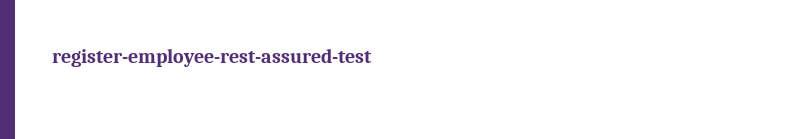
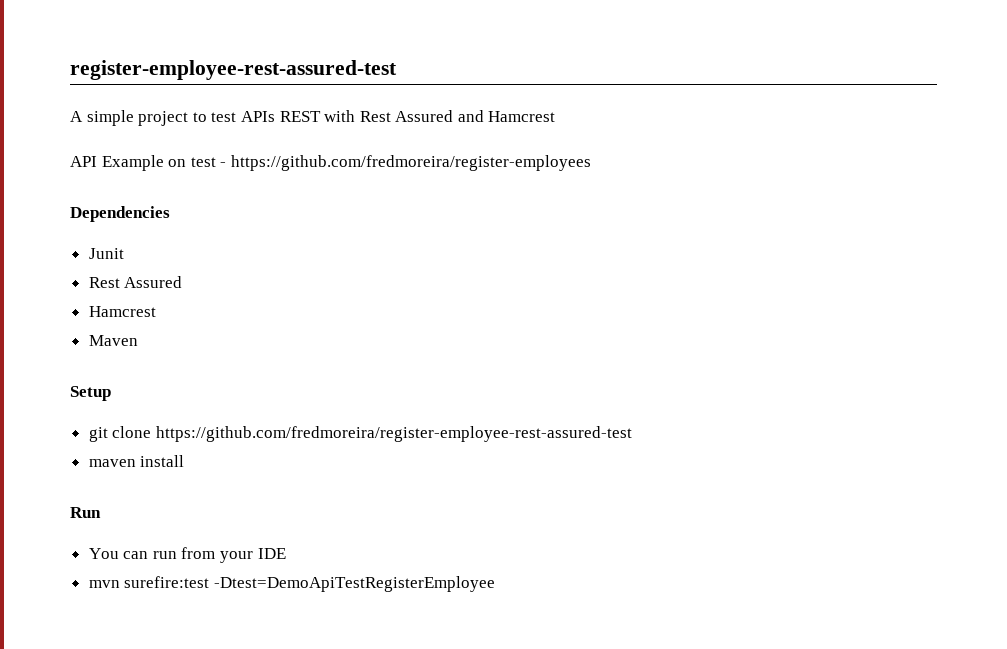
+ A simple project to test APIs REST with Rest Assured and Hamcrest
+ API Example on test - https://github.com/fredmoreira/register-employees
+ Dependencies
+ Junit
+ Rest Assured
+ Hamcrest
+ Maven
+ Setup
+ git clone https://github.com/fredmoreira/register-employee-rest-assured-test
+ maven install
+ Run
+ You can run from your IDE
+ mvn surefire:test -Dtest=DemoApiTestRegisterEmployee

